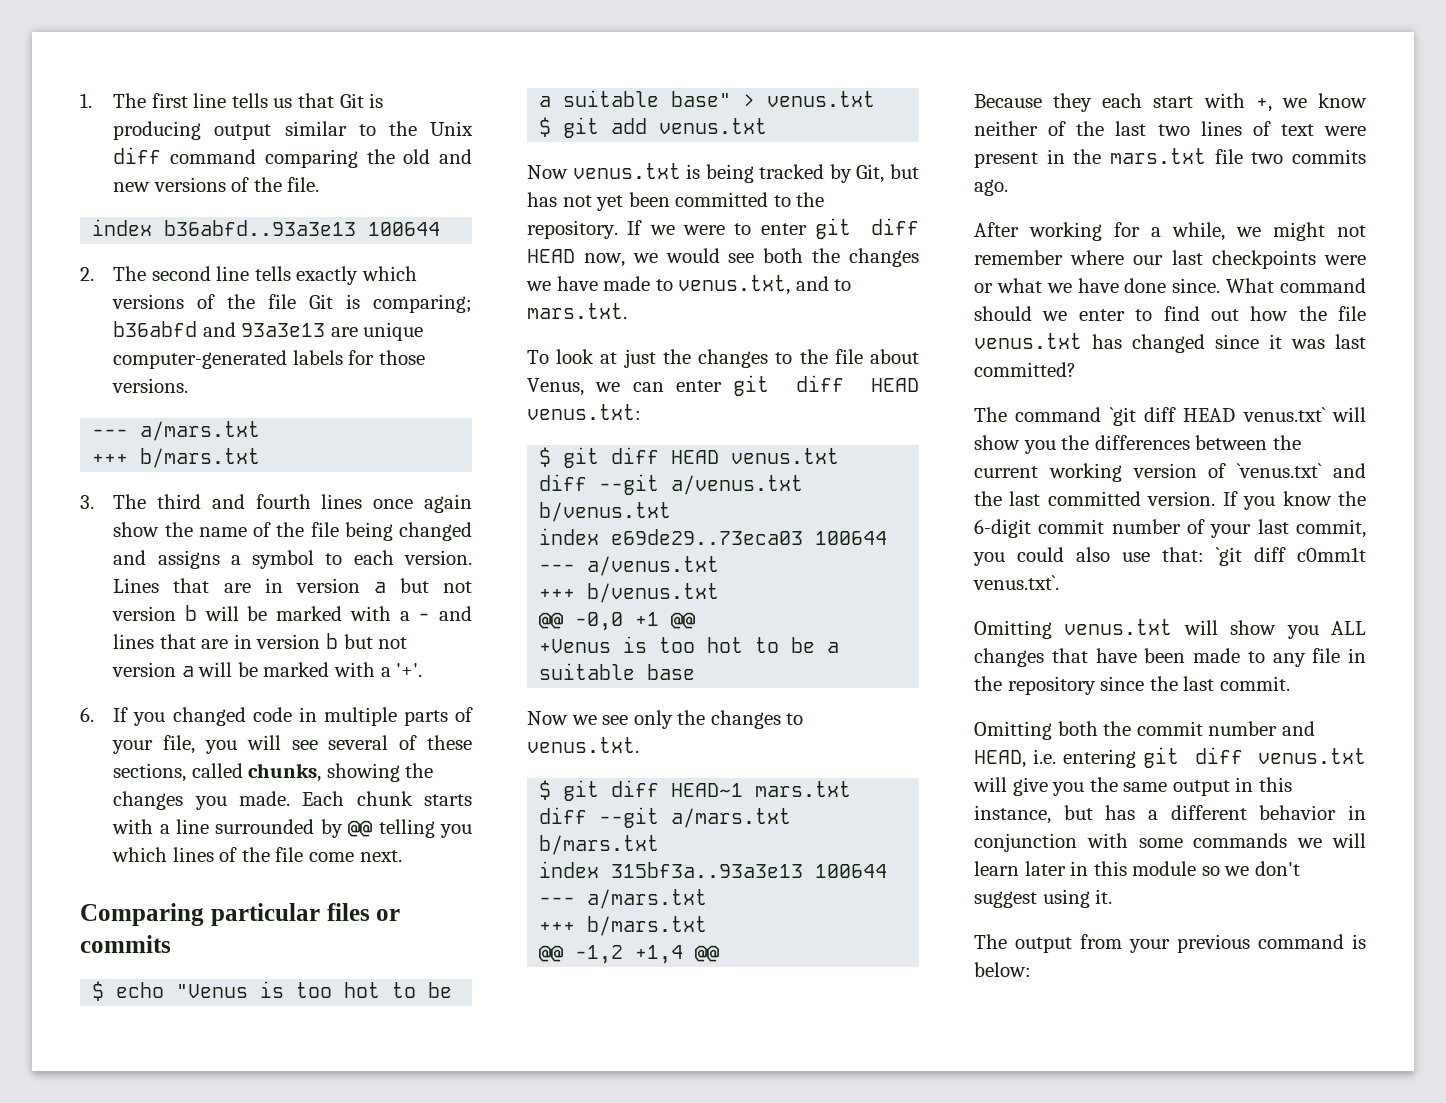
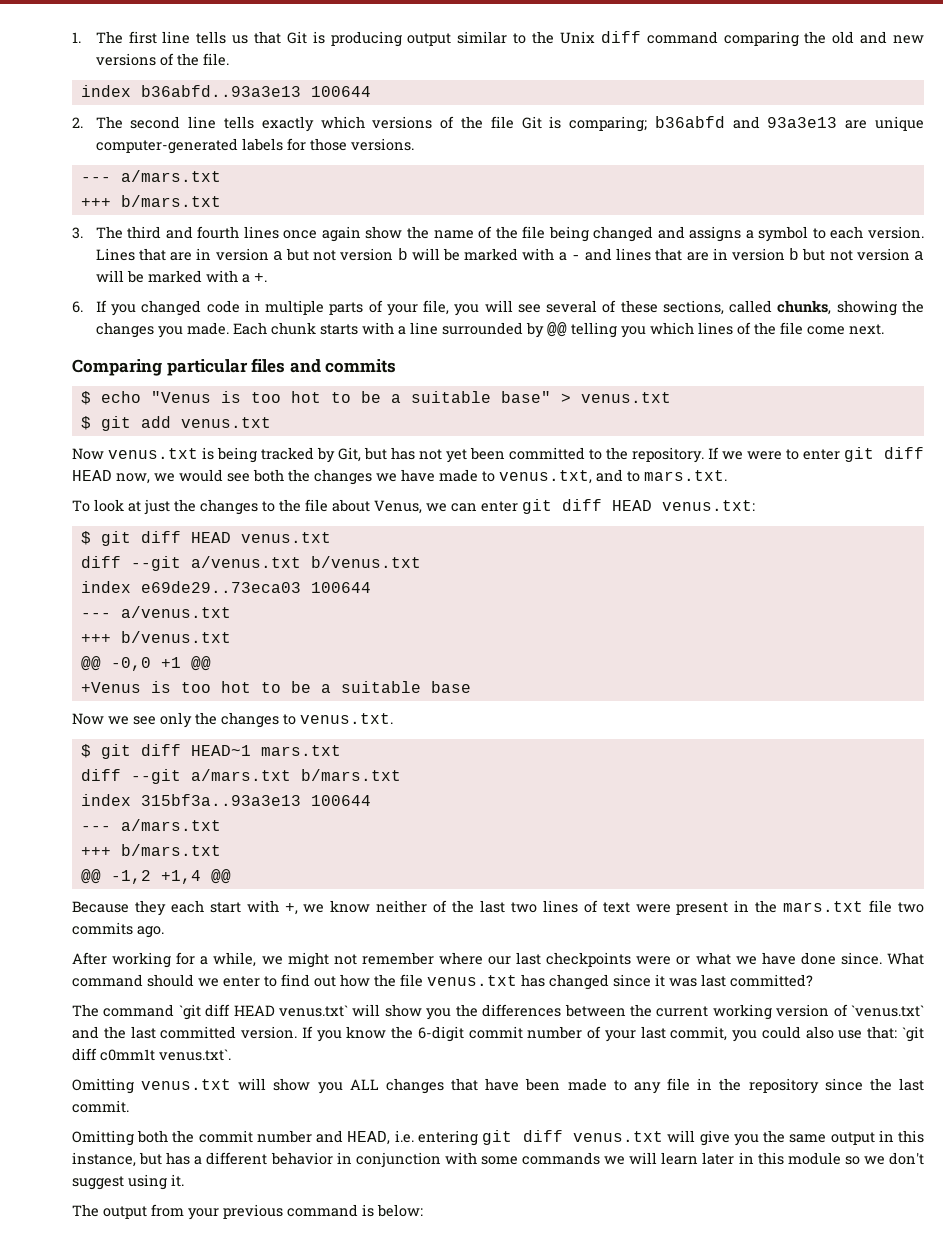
- Lines that are in version a but not version b will be marked with a - and lines that are in version b but not version a will be marked with a '+'.
+ Lines that are in version a but not version b will be marked with a - and lines that are in version b but not version a will be marked with a +.
- Comparing particular files or commits
+ Comparing particular files and commits

